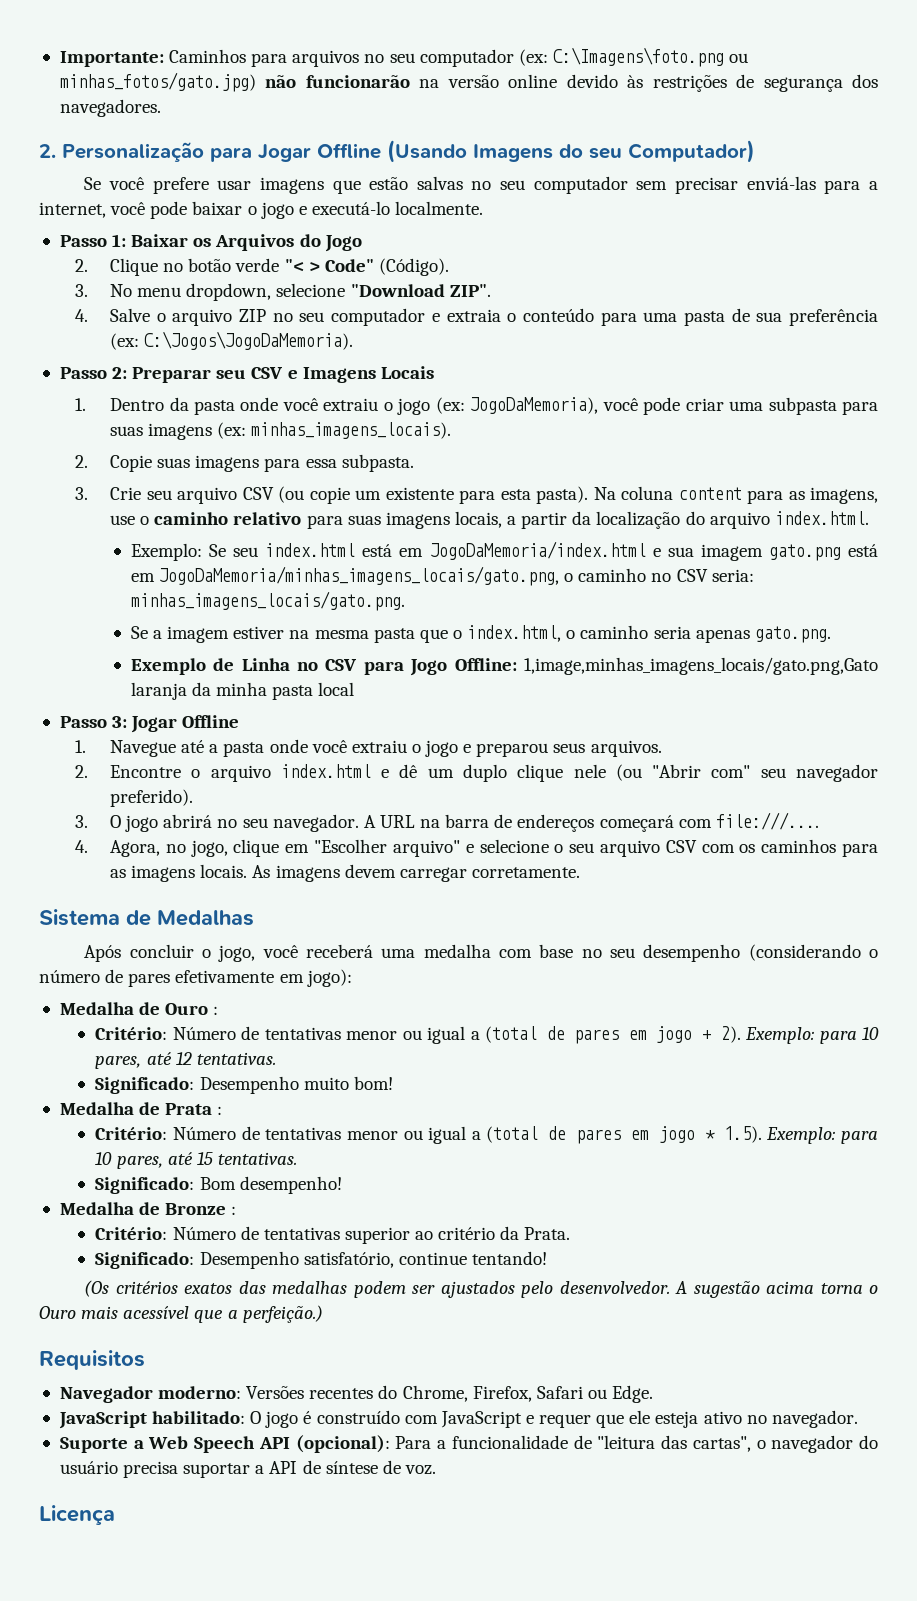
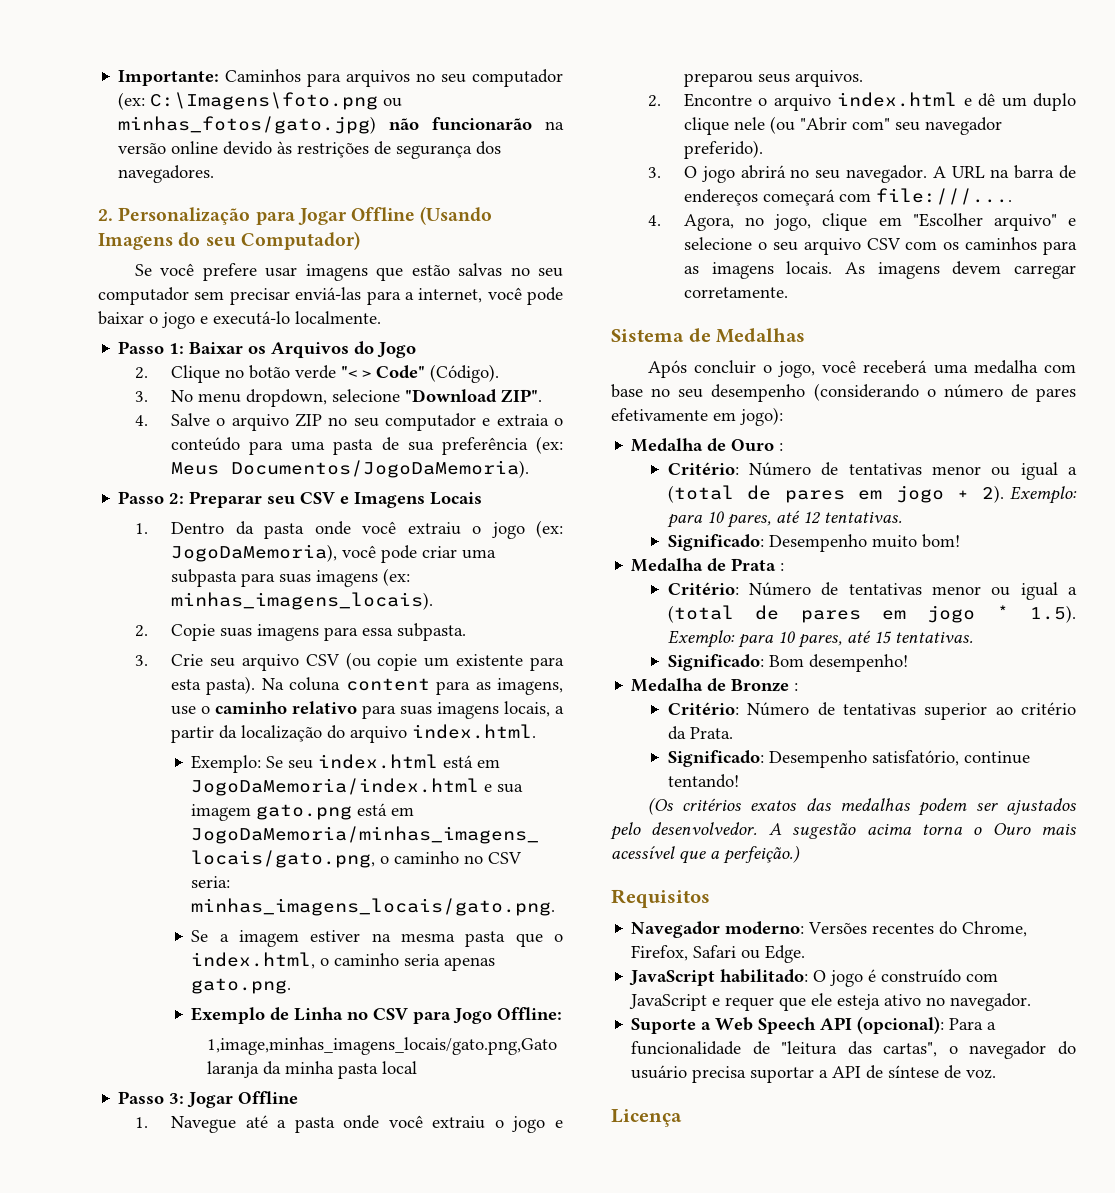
- 4. Salve o arquivo ZIP no seu computador e extraia o conteúdo para uma pasta de sua preferência (ex: C:\Jogos\JogoDaMemoria).
+ 4. Salve o arquivo ZIP no seu computador e extraia o conteúdo para uma pasta de sua preferência (ex: Meus Documentos/JogoDaMemoria).
- Exemplo de Linha no CSV para Jogo Offline: 1,image,minhas_imagens_locais/gato.png,Gato laranja da minha pasta local
+ Exemplo de Linha no CSV para Jogo Offline:
+ 1,image,minhas_imagens_locais/gato.png,Gato laranja da minha pasta local

